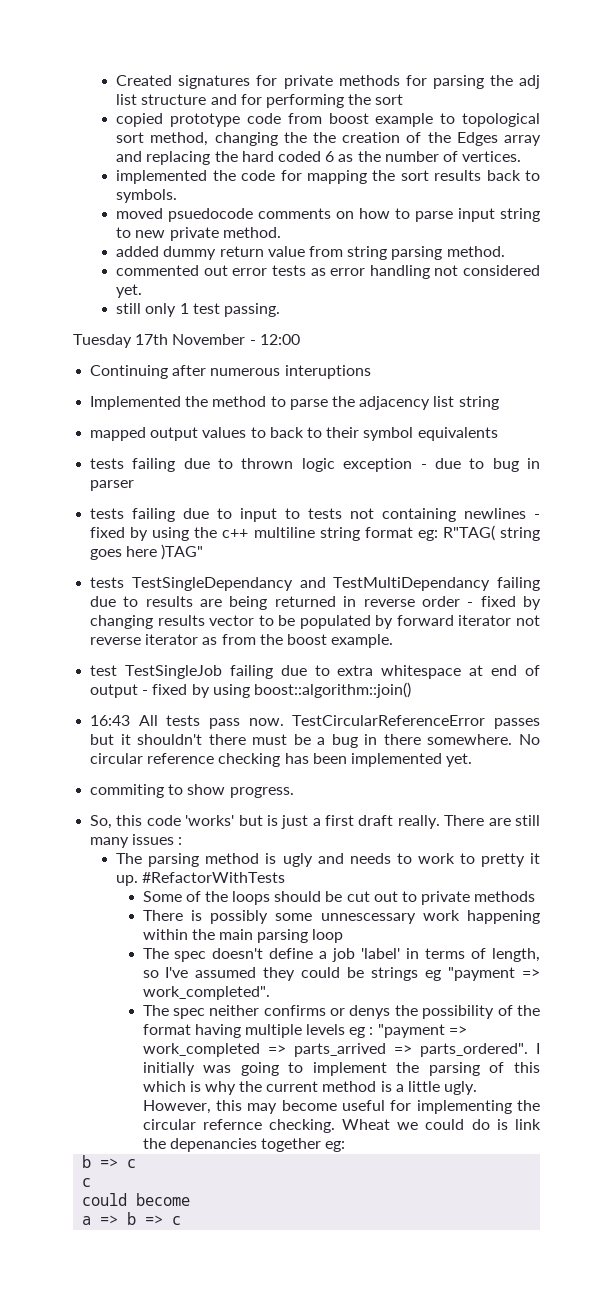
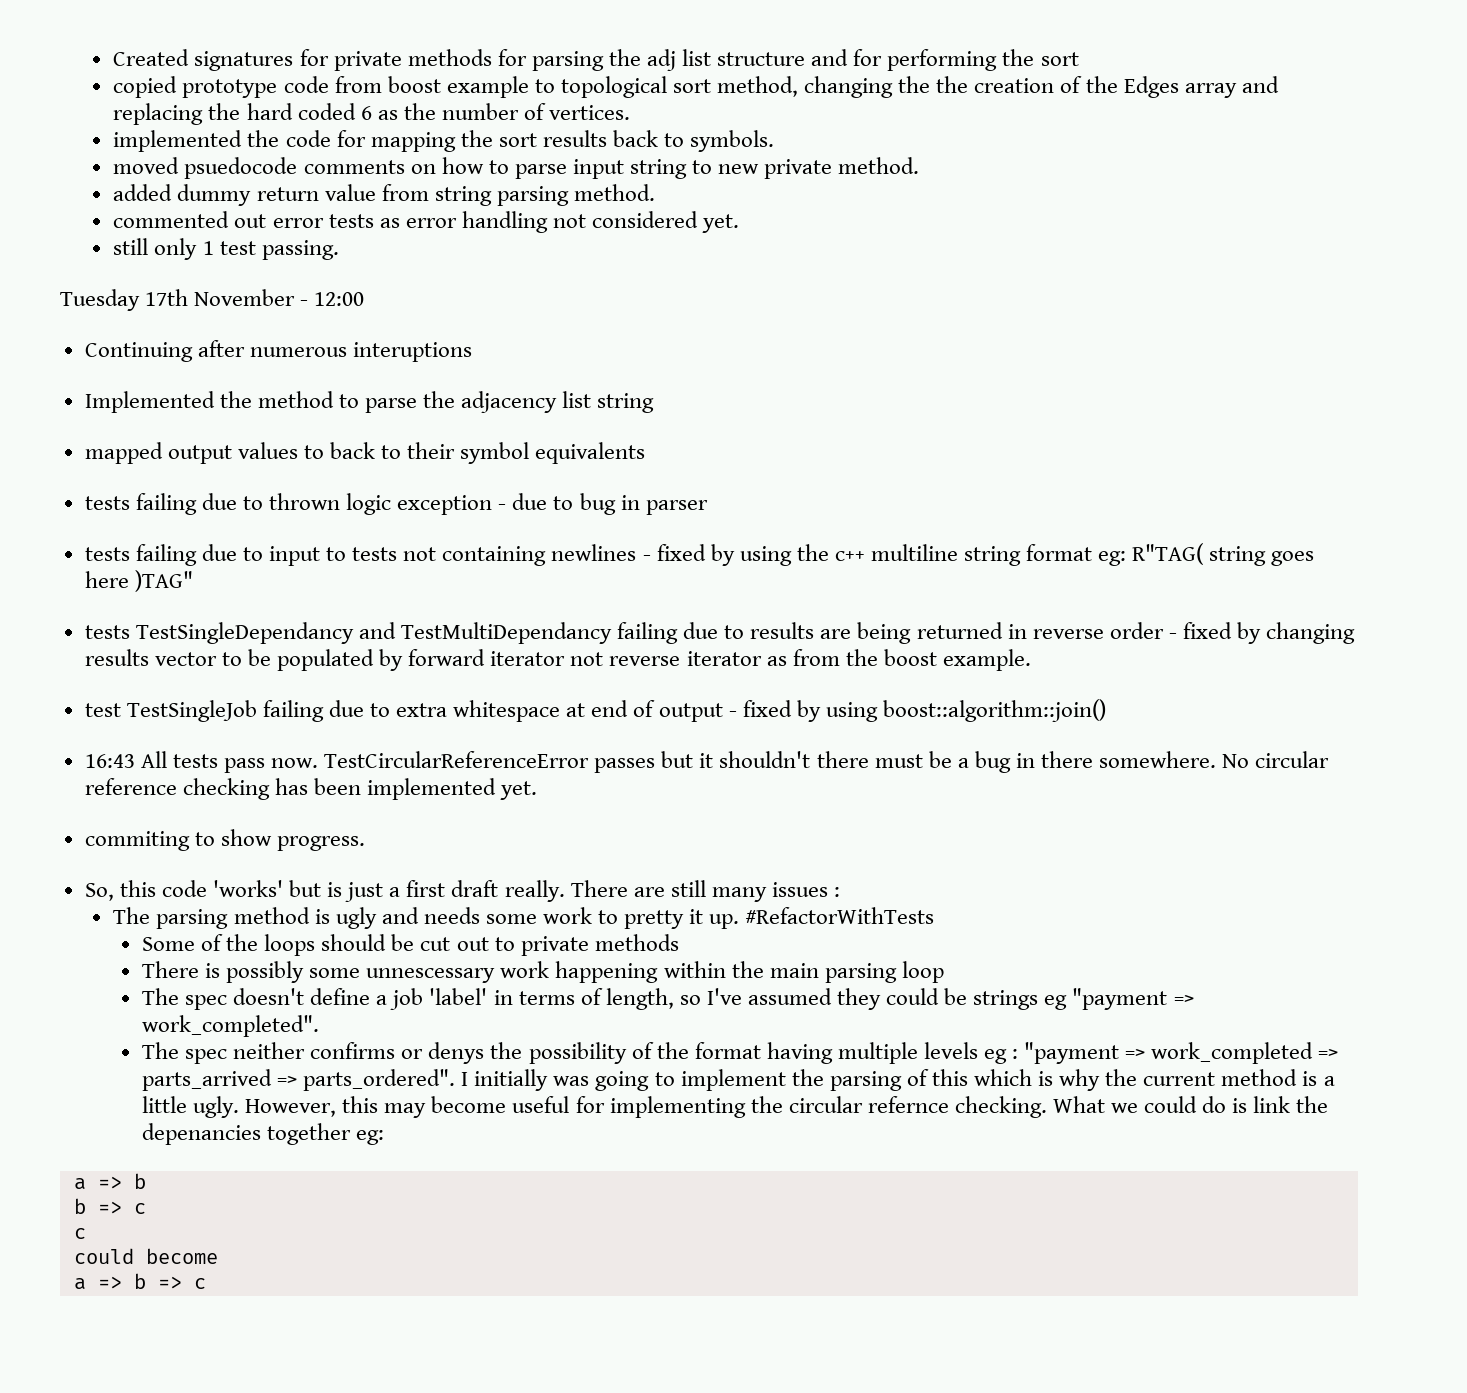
- The parsing method is ugly and needs to work to pretty it up.
+ The parsing method is ugly and needs some work to pretty it up.
- Wheat we could do is link the depenancies together eg:
+ What we could do is link the depenancies together eg:
+ a => b

